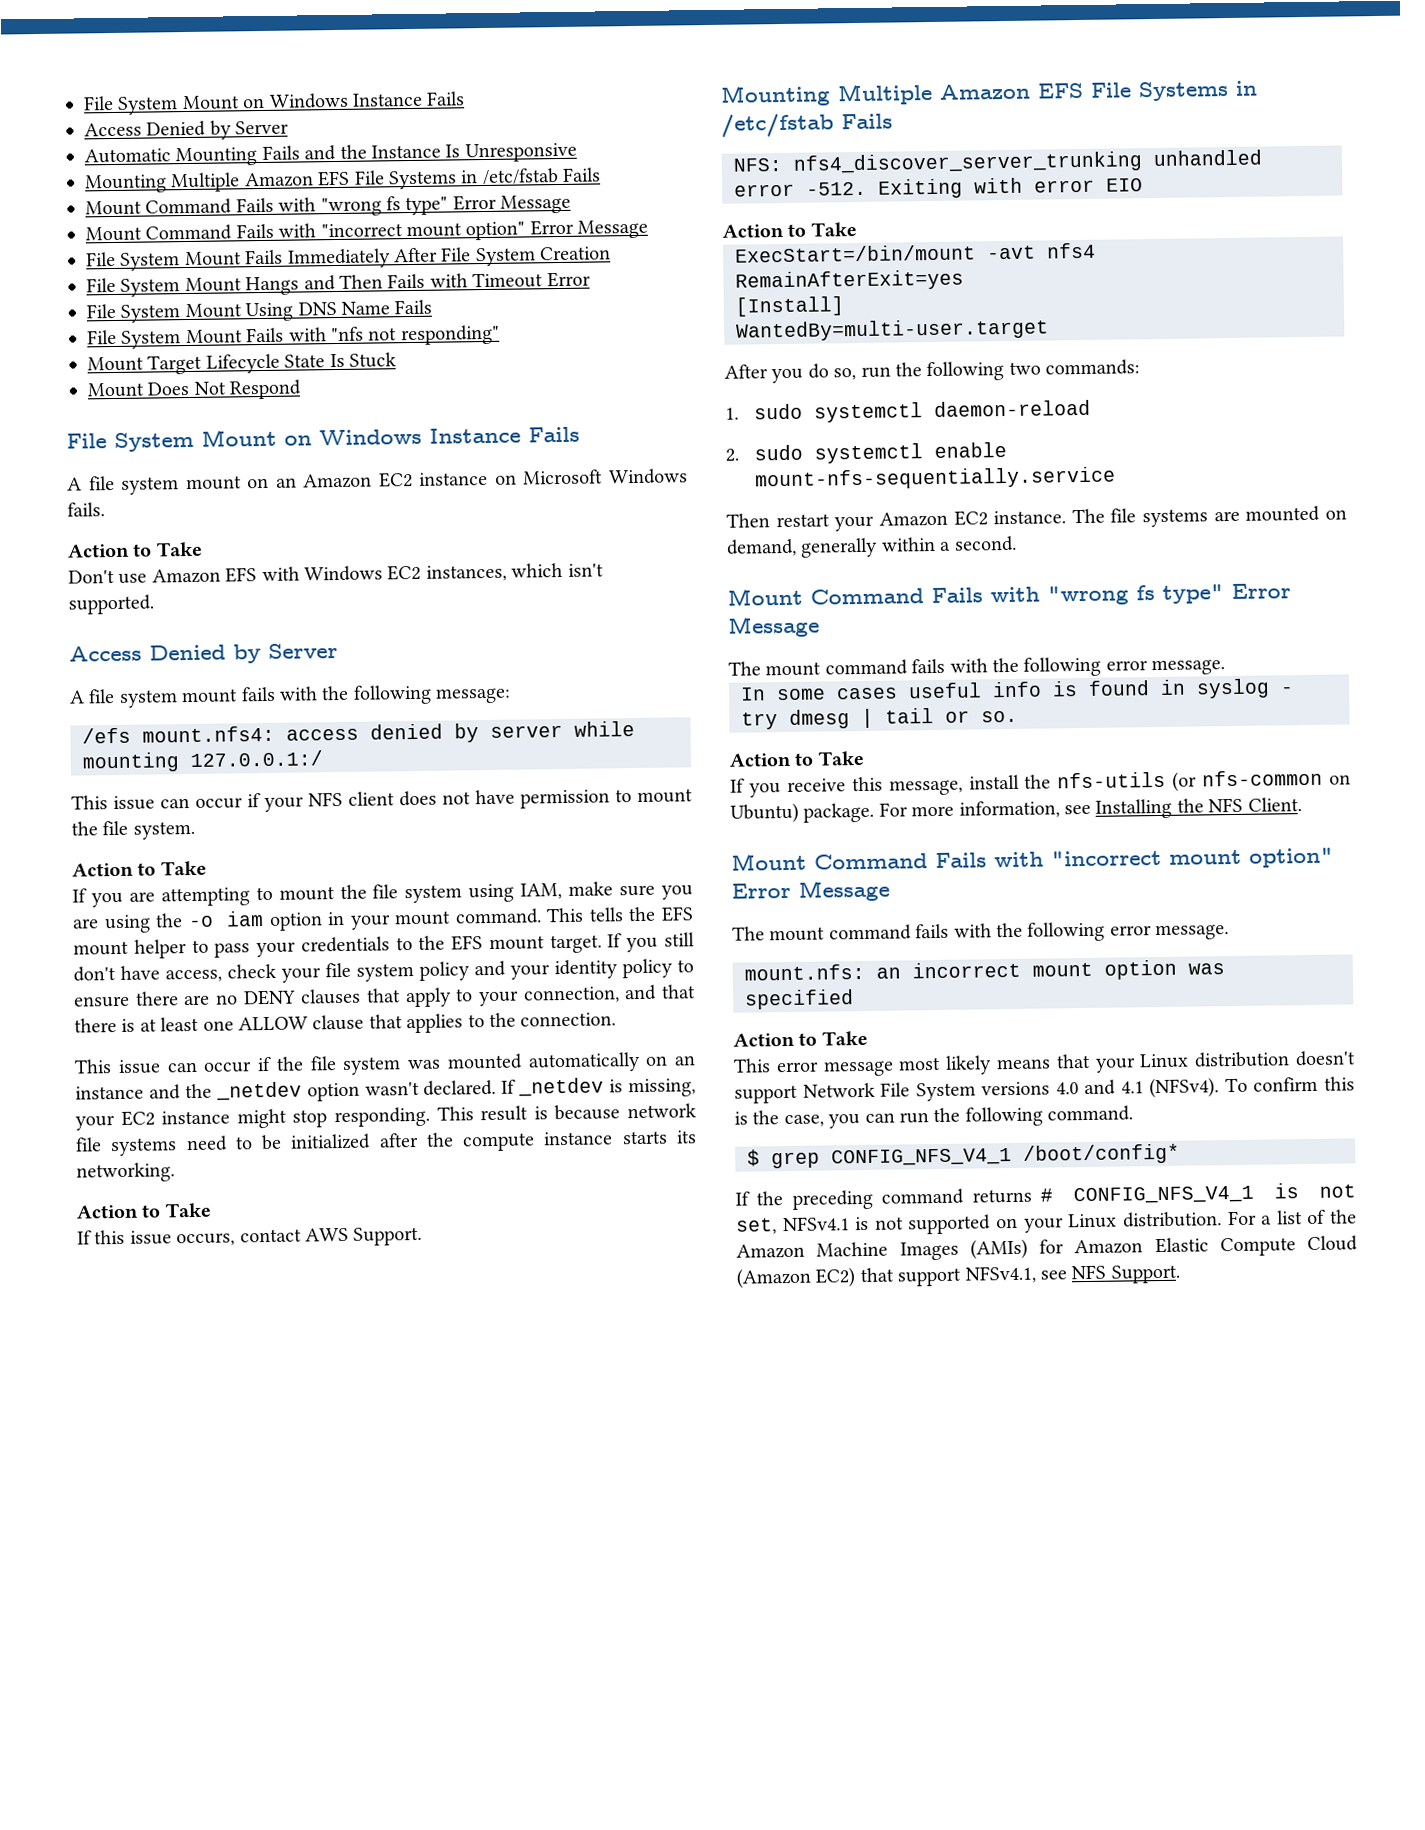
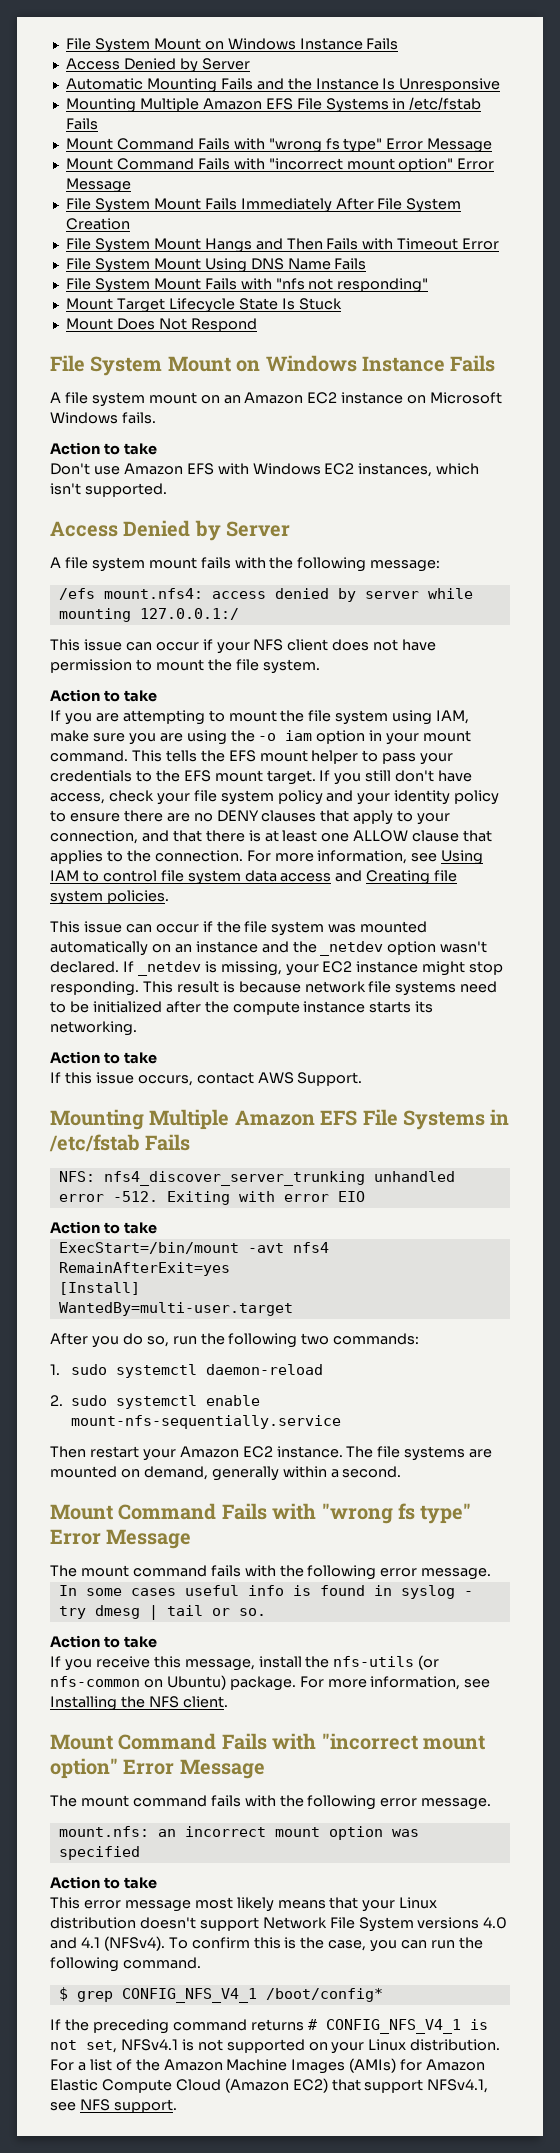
  A file system mount on an Amazon EC2 instance on Microsoft Windows fails.
- Action to Take
+ Action to take
  This issue can occur if your NFS client does not have permission to mount the file system.
- Action to Take
+ Action to take
+ For more information, see Using IAM to control file system data access and Creating file system policies.
  This result is because network file systems need to be initialized after the compute instance starts its networking.
- Action to Take
+ Action to take
  Exiting with error EIO
- Action to Take
+ Action to take
  In some cases useful info is found in syslog - try dmesg | tail or so.
- Action to Take
+ Action to take
- For more information, see Installing the NFS Client.
+ For more information, see Installing the NFS client.
  mount.nfs: an incorrect mount option was specified
- Action to Take
+ Action to take
- For a list of the Amazon Machine Images (AMIs) for Amazon Elastic Compute Cloud (Amazon EC2) that support NFSv4.1, see NFS Support.
+ For a list of the Amazon Machine Images (AMIs) for Amazon Elastic Compute Cloud (Amazon EC2) that support NFSv4.1, see NFS support.

